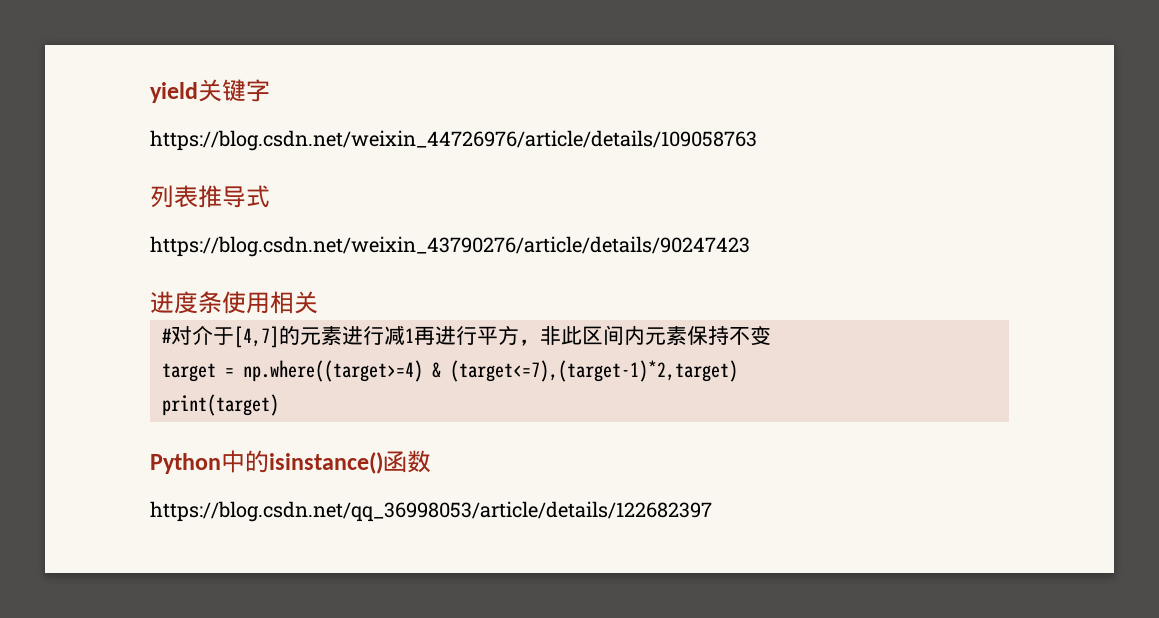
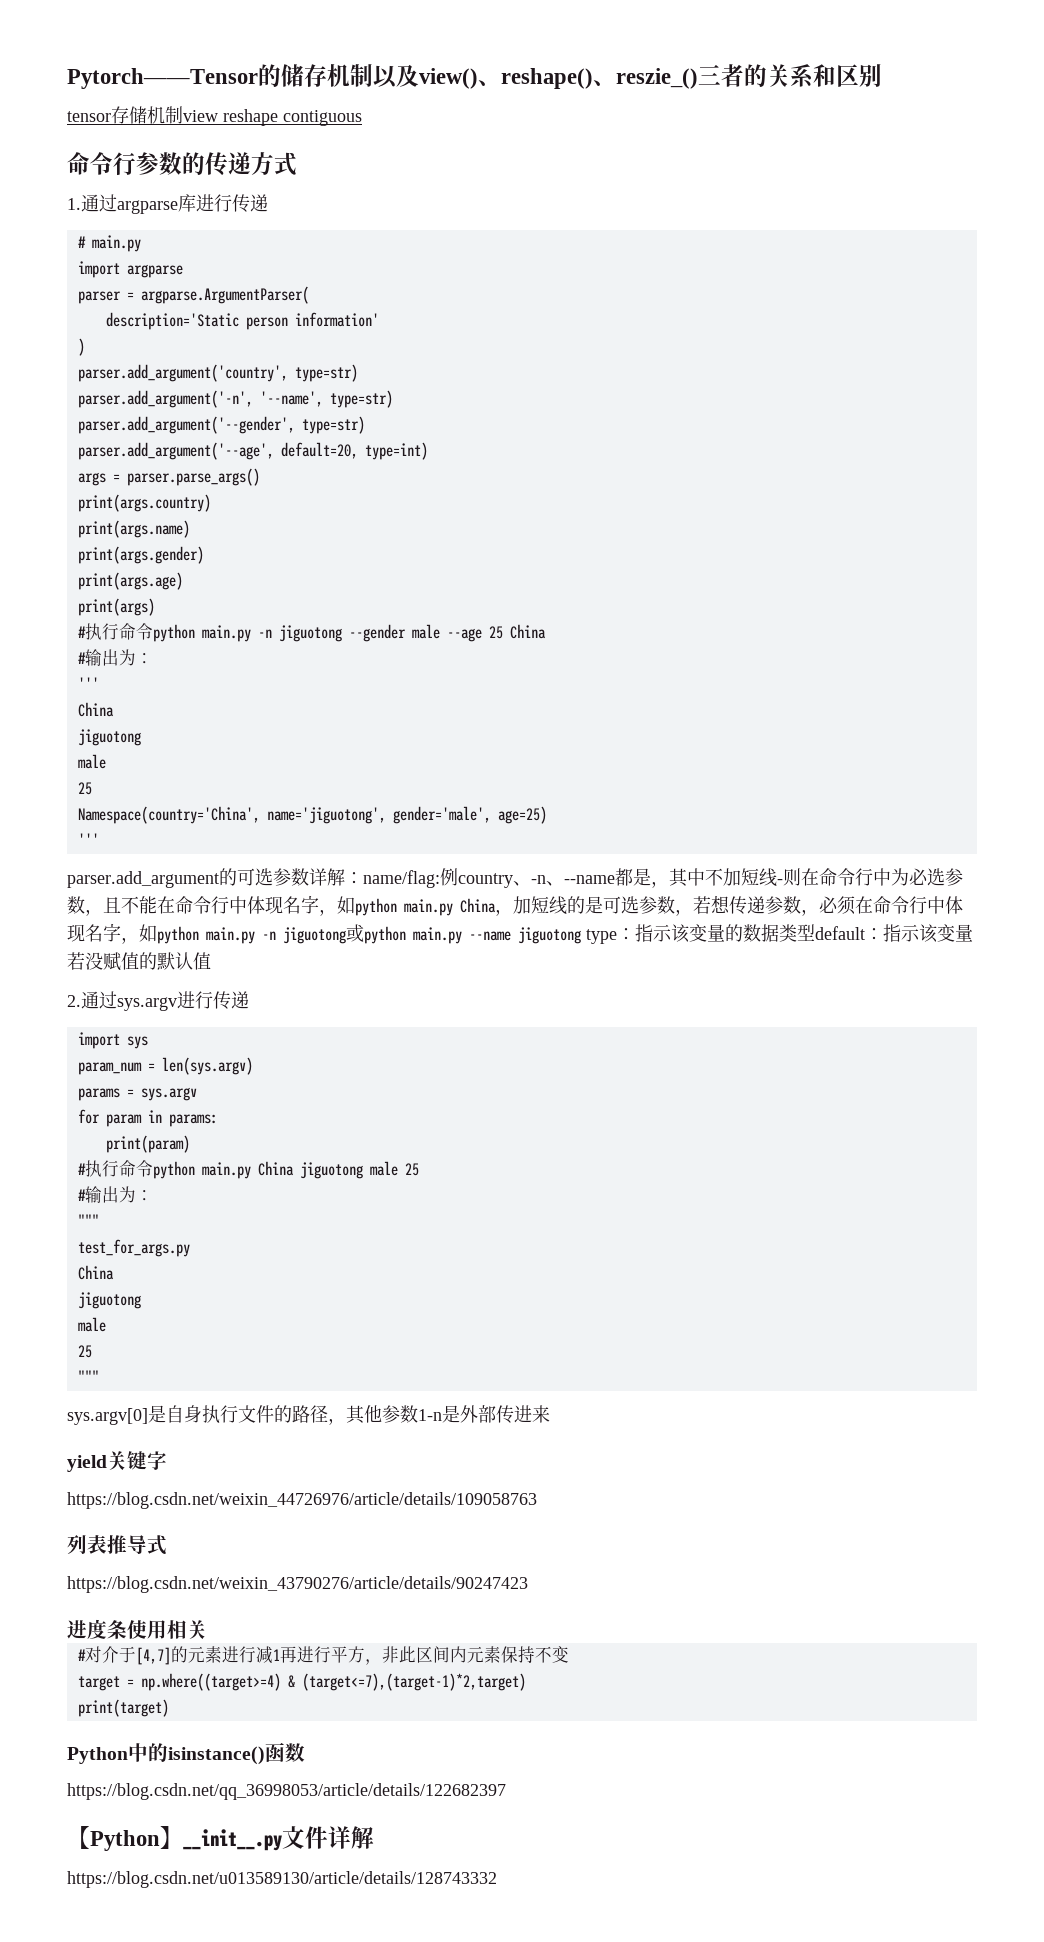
+ Pytorch——Tensor的储存机制以及view()、reshape()、reszie_()三者的关系和区别
+ tensor存储机制view reshape contiguous
+ 命令行参数的传递方式
+ 1.通过argparse库进行传递
+ # main.py
+ import argparse
+ parser = argparse.ArgumentParser(
+ description='Static person information'
+ )
+ parser.add_argument('country', type=str)
+ parser.add_argument('-n', '--name', type=str)
+ parser.add_argument('--gender', type=str)
+ parser.add_argument('--age', default=20, type=int)
+ args = parser.parse_args()
+ print(args.country)
+ print(args.name)
+ print(args.gender)
+ print(args.age)
+ print(args)
+ #执行命令python main.py -n jiguotong --gender male --age 25 China
+ #输出为：
+ '''
+ China
+ jiguotong
+ male
+ 25
+ Namespace(country='China', name='jiguotong', gender='male', age=25)
+ '''
+ parser.add_argument的可选参数详解：name/flag:例country、-n、--name都是，其中不加短线-则在命令行中为必选参数，且不能在命令行中体现名字，如python main.py China，加短线的是可选参数，若想传递参数，必须在命令行中体现名字，如python main.py -n jiguotong或python main.py --name jiguotong type：指示该变量的数据类型default：指示该变量若没赋值的默认值
+ 2.通过sys.argv进行传递
+ import sys
+ param_num = len(sys.argv)
+ params = sys.argv
+ for param in params:
+ print(param)
+ #执行命令python main.py China jiguotong male 25
+ #输出为：
+ """
+ test_for_args.py
+ China
+ jiguotong
+ male
+ 25
+ """
+ sys.argv[0]是自身执行文件的路径，其他参数1-n是外部传进来
+ 【Python】__init__.py文件详解
+ https://blog.csdn.net/u013589130/article/details/128743332

